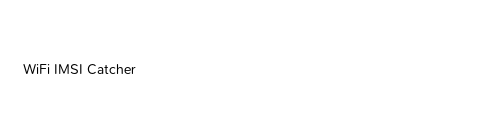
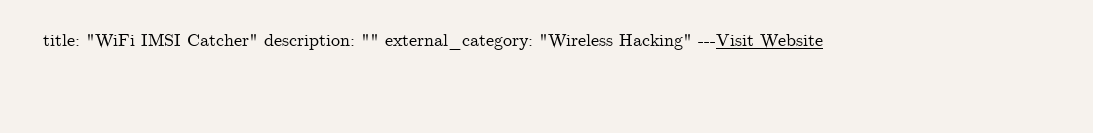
- WiFi IMSI Catcher
+ title: "WiFi IMSI Catcher" description: "" external_category: "Wireless Hacking" ---Visit Website

